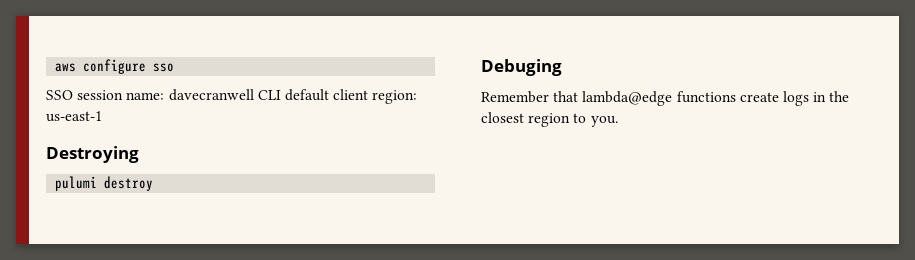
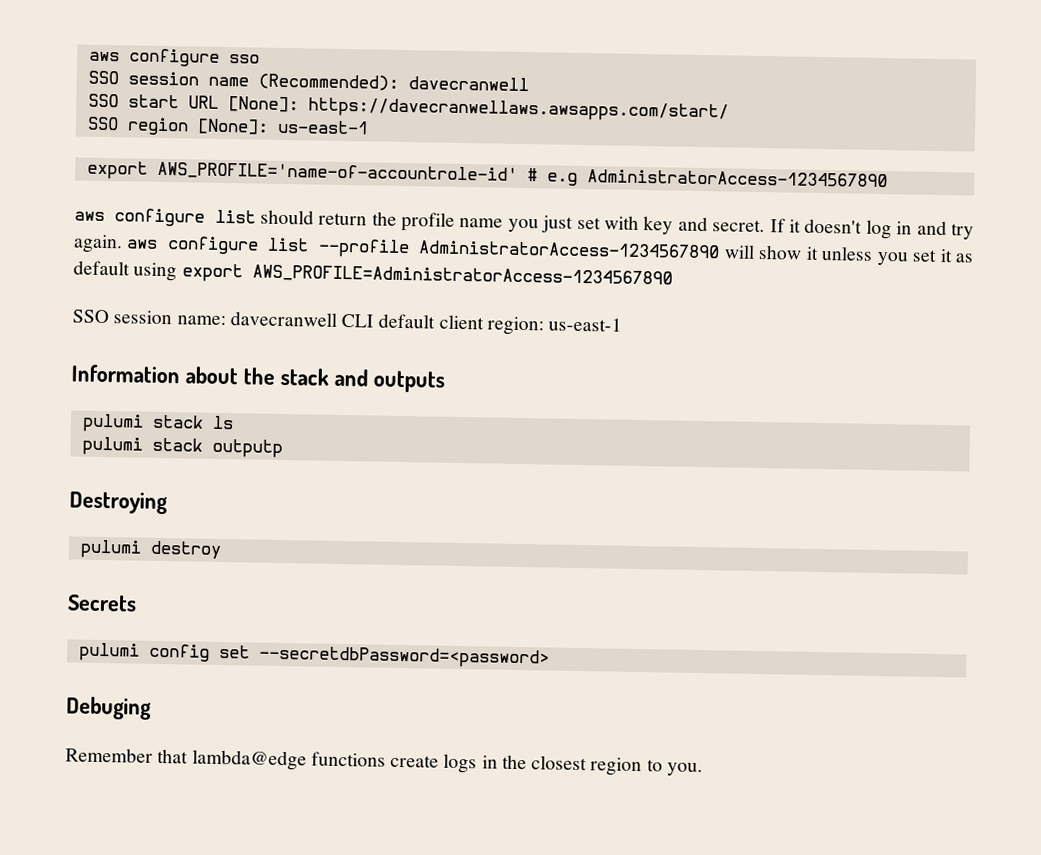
+ SSO session name (Recommended): davecranwell
+ SSO start URL [None]: https://davecranwellaws.awsapps.com/start/
+ SSO region [None]: us-east-1
+ export AWS_PROFILE='name-of-accountrole-id' # e.g AdministratorAccess-1234567890
+ aws configure list should return the profile name you just set with key and secret. If it doesn't log in and try again. aws configure list --profile AdministratorAccess-1234567890 will show it unless you set it as default using export AWS_PROFILE=AdministratorAccess-1234567890
+ Information about the stack and outputs
+ pulumi stack ls
+ pulumi stack outputp
  Destroying
  pulumi destroy
+ Secrets
+ pulumi config set --secretdbPassword=<password>

